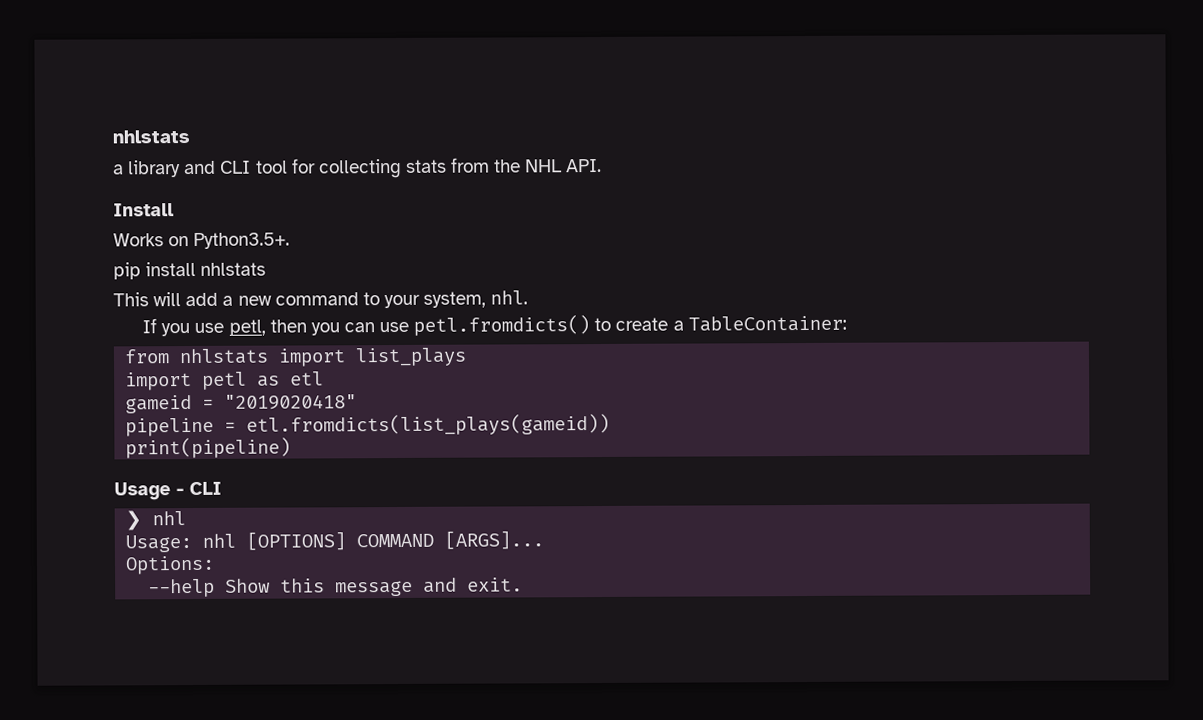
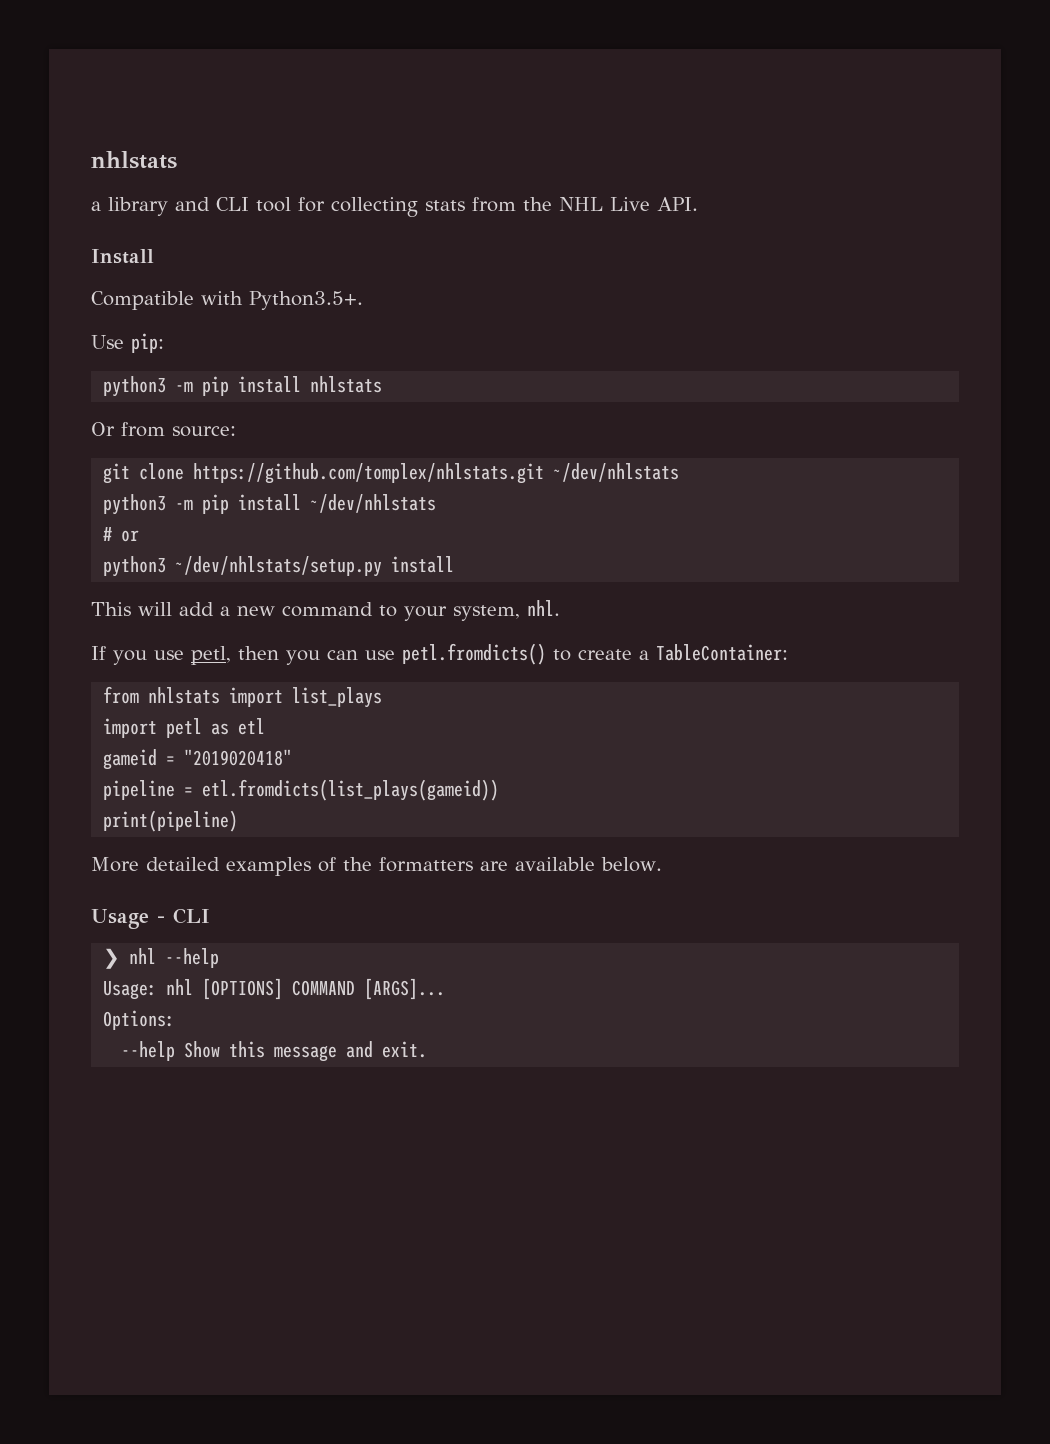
- a library and CLI tool for collecting stats from the NHL API.
+ a library and CLI tool for collecting stats from the NHL Live API.
- Works on Python3.5+.
+ Compatible with Python3.5+.
- pip install nhlstats
+ Use pip:
+ python3 -m pip install nhlstats
+ Or from source:
+ git clone https://github.com/tomplex/nhlstats.git ~/dev/nhlstats
+ python3 -m pip install ~/dev/nhlstats
+ # or
+ python3 ~/dev/nhlstats/setup.py install
+ More detailed examples of the formatters are available below.
- ❯ nhl
+ ❯ nhl --help

